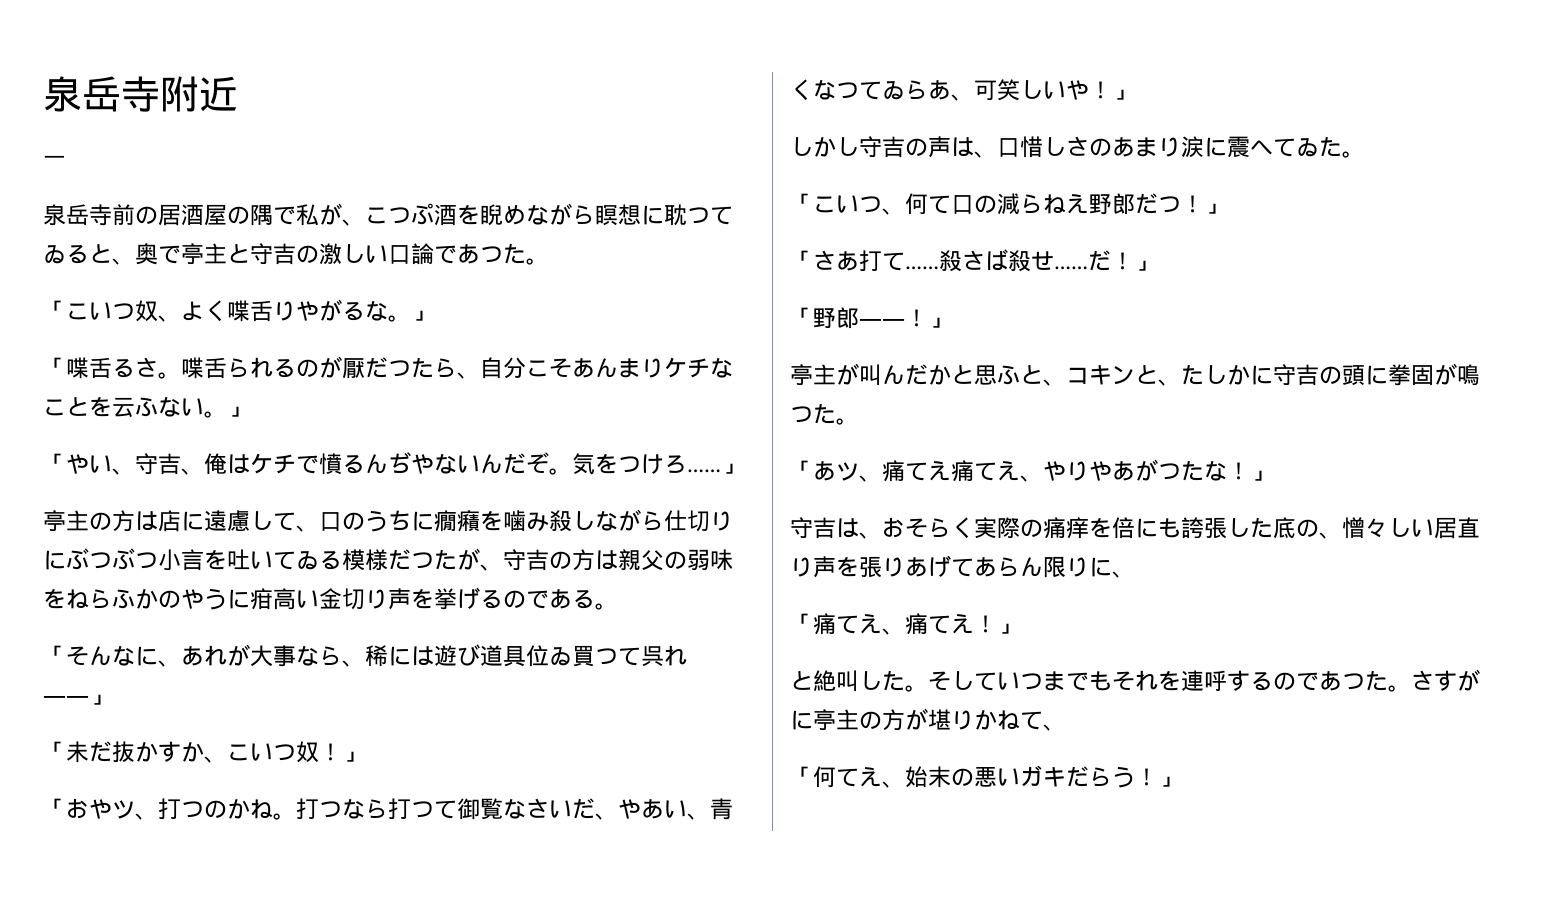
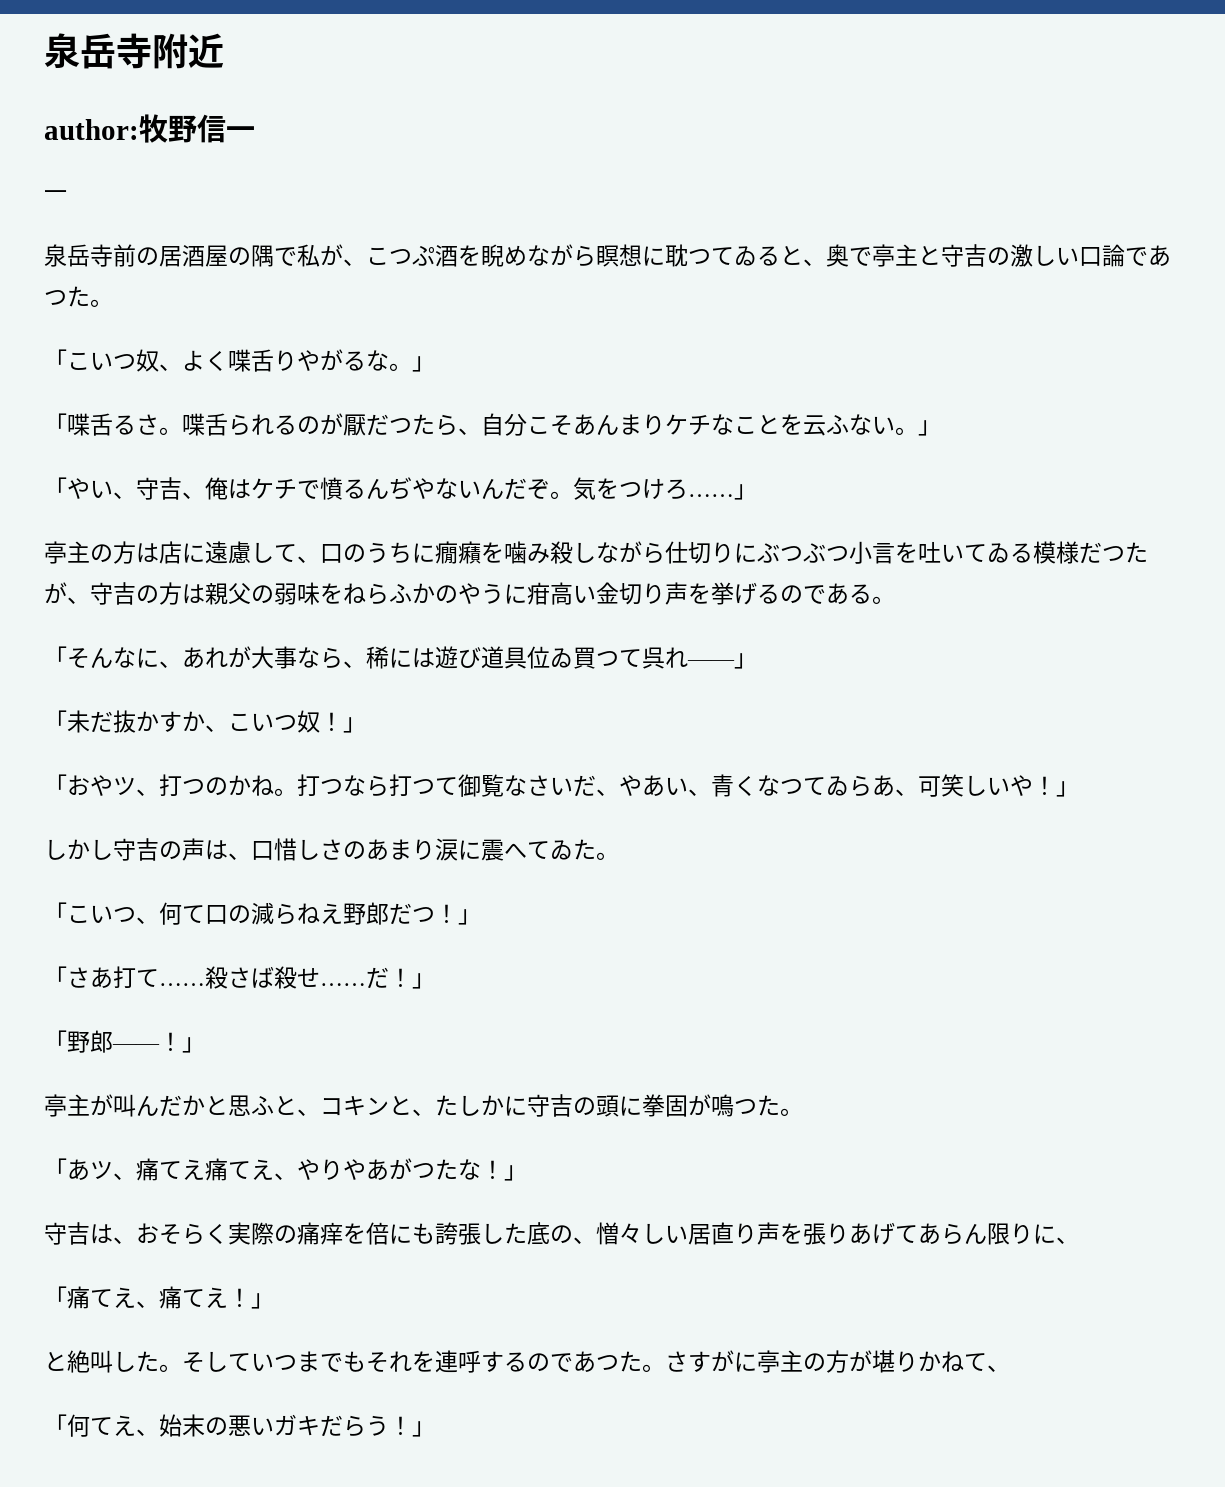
+ author:牧野信一

